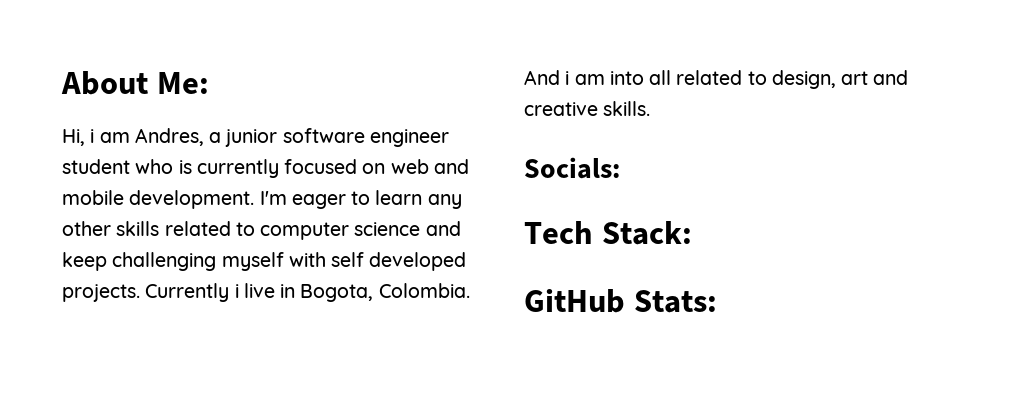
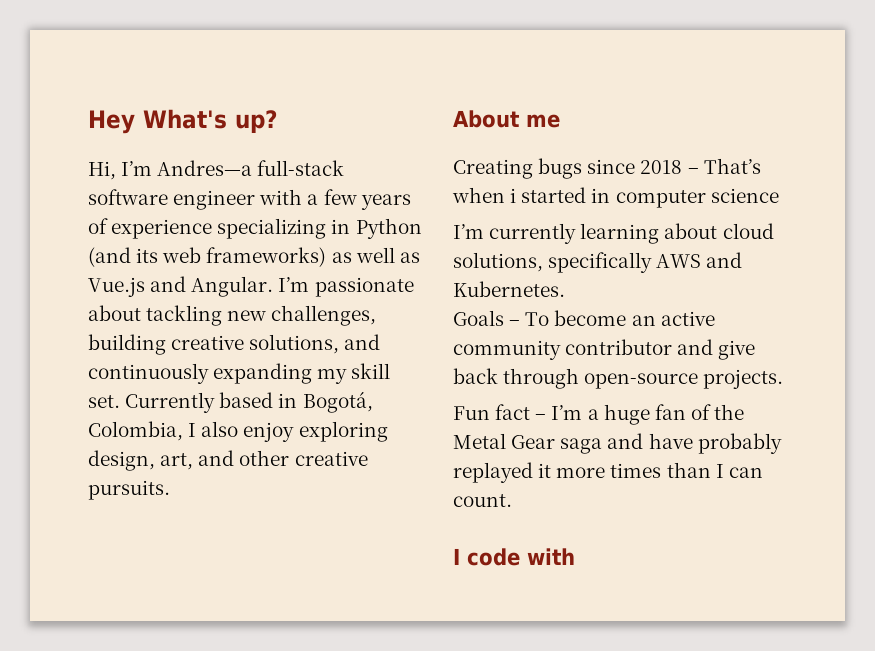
- About Me:
- Hi, i am Andres, a junior software engineer student who is currently focused on web and mobile development. I'm eager to learn any other skills related to computer science and keep challenging myself with self developed projects. Currently i live in Bogota, Colombia. And i am into all related to design, art and creative skills.
- Socials:
- Tech Stack:
- GitHub Stats:
+ Hey What's up?
+ Hi, I’m Andres—a full-stack software engineer with a few years of experience specializing in Python (and its web frameworks) as well as Vue.js and Angular. I’m passionate about tackling new challenges, building creative solutions, and continuously expanding my skill set. Currently based in Bogotá, Colombia, I also enjoy exploring design, art, and other creative pursuits.
+ About me
+ Creating bugs since 2018 – That’s when i started in computer science
+ I’m currently learning about cloud solutions, specifically AWS and Kubernetes.
+ Goals – To become an active community contributor and give back through open-source projects.
+ Fun fact – I’m a huge fan of the Metal Gear saga and have probably replayed it more times than I can count.
+ I code with

